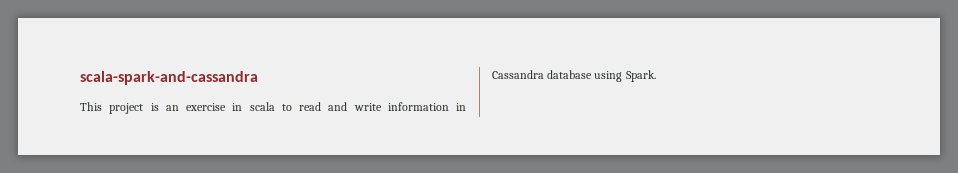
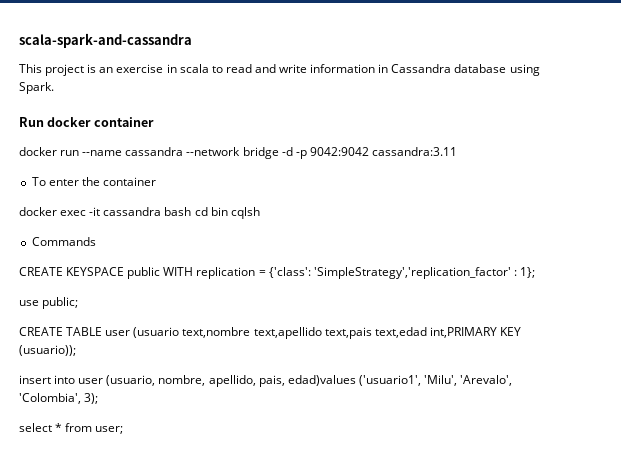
+ Run docker container
+ docker run --name cassandra --network bridge -d -p 9042:9042 cassandra:3.11
+ To enter the container
+ docker exec -it cassandra bash cd bin cqlsh
+ Commands
+ CREATE KEYSPACE public WITH replication = {'class': 'SimpleStrategy','replication_factor' : 1};
+ use public;
+ CREATE TABLE user (usuario text,nombre text,apellido text,pais text,edad int,PRIMARY KEY (usuario));
+ insert into user (usuario, nombre, apellido, pais, edad)values ('usuario1', 'Milu', 'Arevalo', 'Colombia', 3);
+ select * from user;

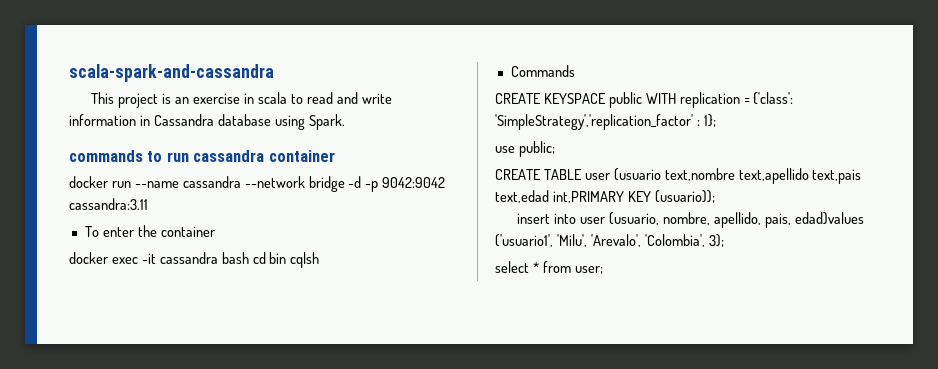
- Run docker container
+ commands to run cassandra container

